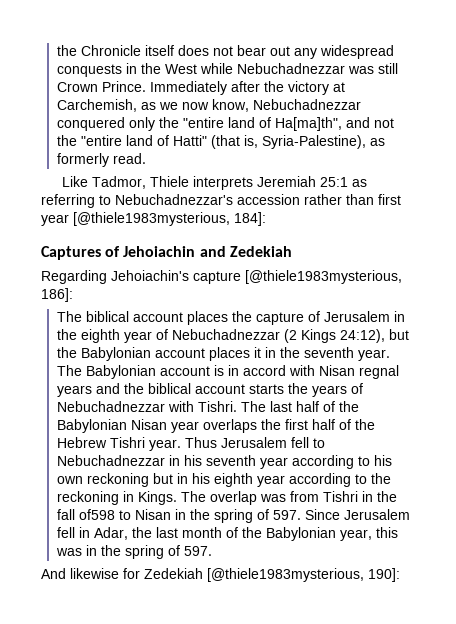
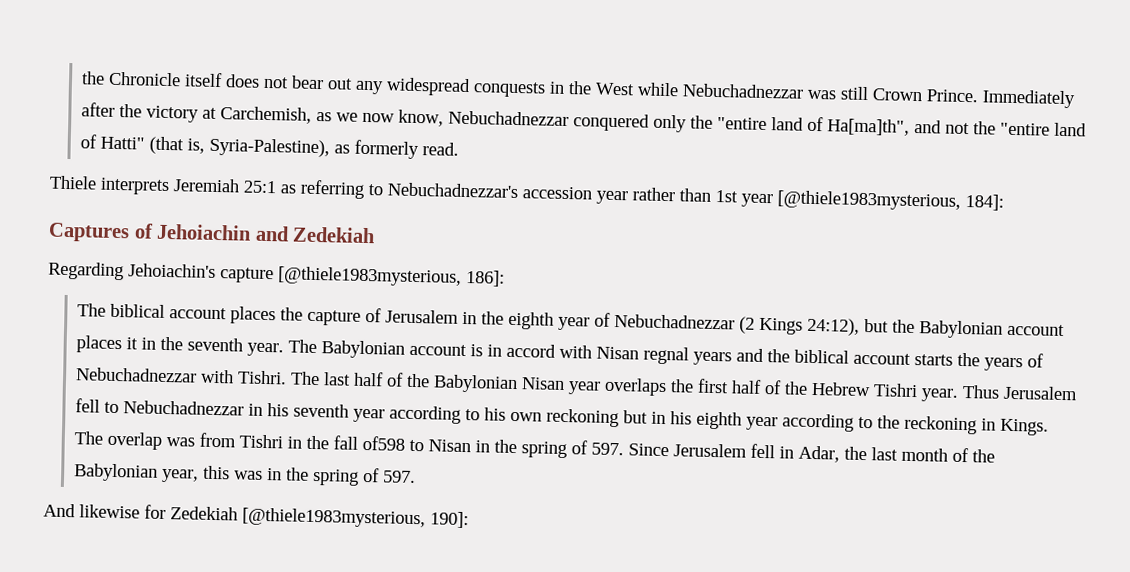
- Like Tadmor, Thiele interprets Jeremiah 25:1 as referring to Nebuchadnezzar's accession rather than first year [@thiele1983mysterious, 184]:
+ Thiele interprets Jeremiah 25:1 as referring to Nebuchadnezzar's accession year rather than 1st year [@thiele1983mysterious, 184]:

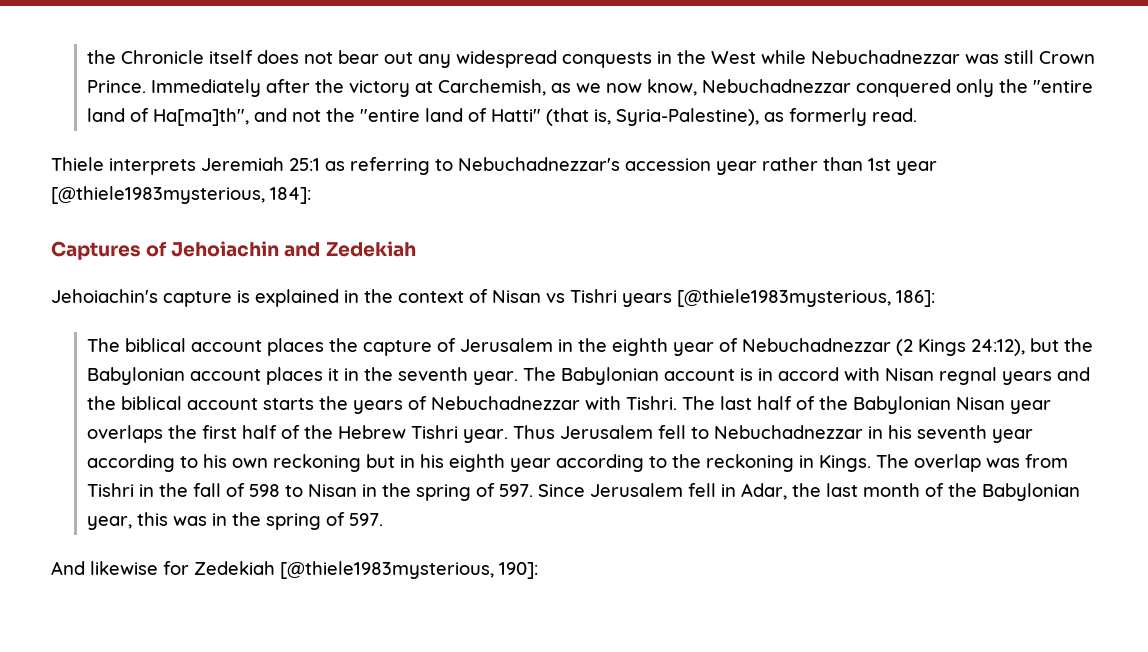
- Regarding Jehoiachin's capture [@thiele1983mysterious, 186]:
+ Jehoiachin's capture is explained in the context of Nisan vs Tishri years [@thiele1983mysterious, 186]:
- The overlap was from Tishri in the fall of598 to Nisan in the spring of 597. Since Jerusalem fell in Adar, the last month of the Babylonian year, this was in the spring of 597.
+ The overlap was from Tishri in the fall of 598 to Nisan in the spring of 597. Since Jerusalem fell in Adar, the last month of the Babylonian year, this was in the spring of 597.

